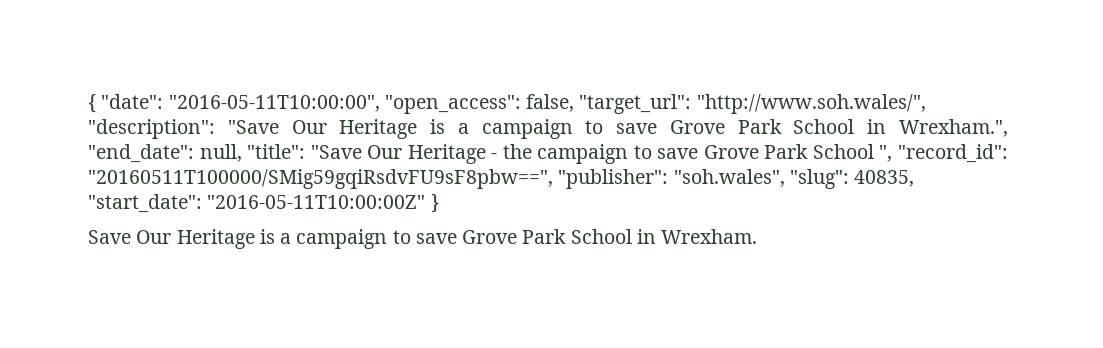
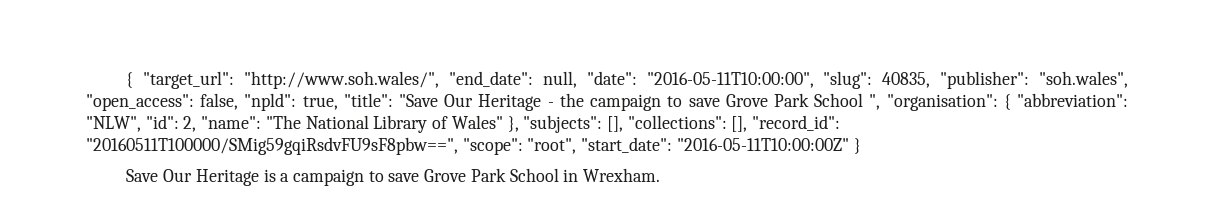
- { "date": "2016-05-11T10:00:00", "open_access": false, "target_url": "http://www.soh.wales/", "description": "Save Our Heritage is a campaign to save Grove Park School in Wrexham.", "end_date": null, "title": "Save Our Heritage - the campaign to save Grove Park School ", "record_id": "20160511T100000/SMig59gqiRsdvFU9sF8pbw==", "publisher": "soh.wales", "slug": 40835, "start_date": "2016-05-11T10:00:00Z" }
+ { "target_url": "http://www.soh.wales/", "end_date": null, "date": "2016-05-11T10:00:00", "slug": 40835, "publisher": "soh.wales", "open_access": false, "npld": true, "title": "Save Our Heritage - the campaign to save Grove Park School ", "organisation": { "abbreviation": "NLW", "id": 2, "name": "The National Library of Wales" }, "subjects": [], "collections": [], "record_id": "20160511T100000/SMig59gqiRsdvFU9sF8pbw==", "scope": "root", "start_date": "2016-05-11T10:00:00Z" }

